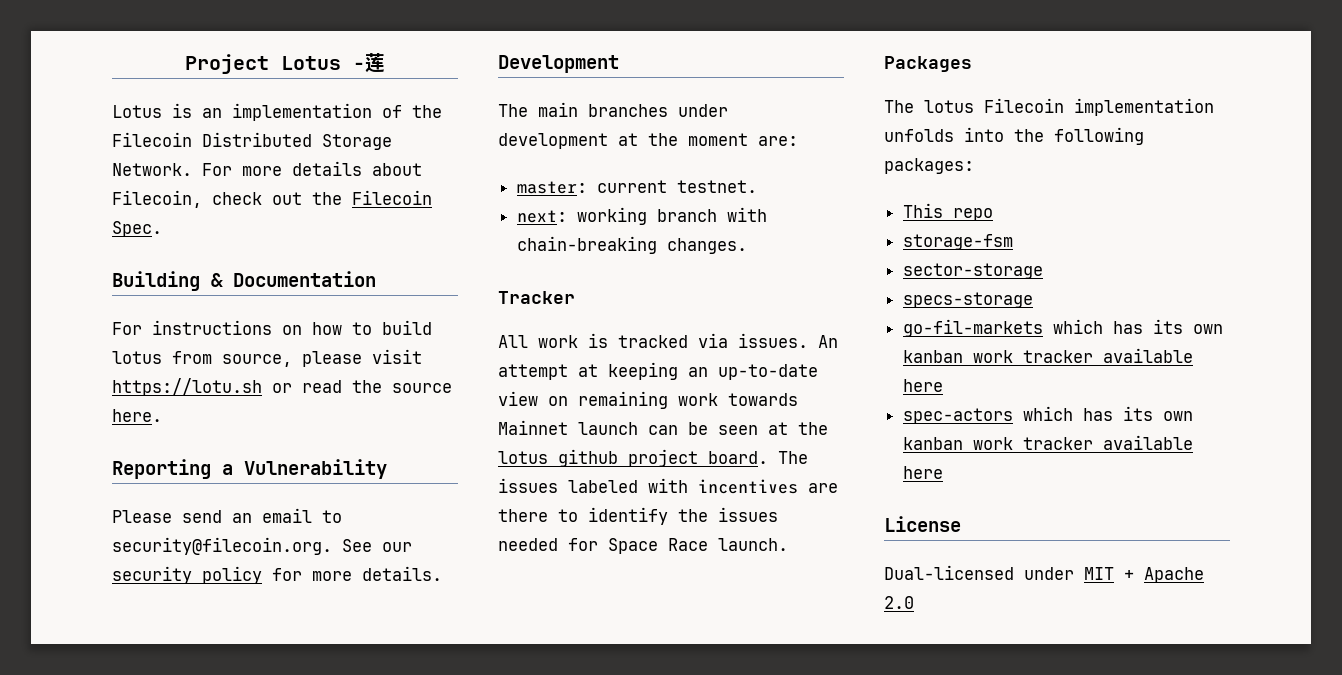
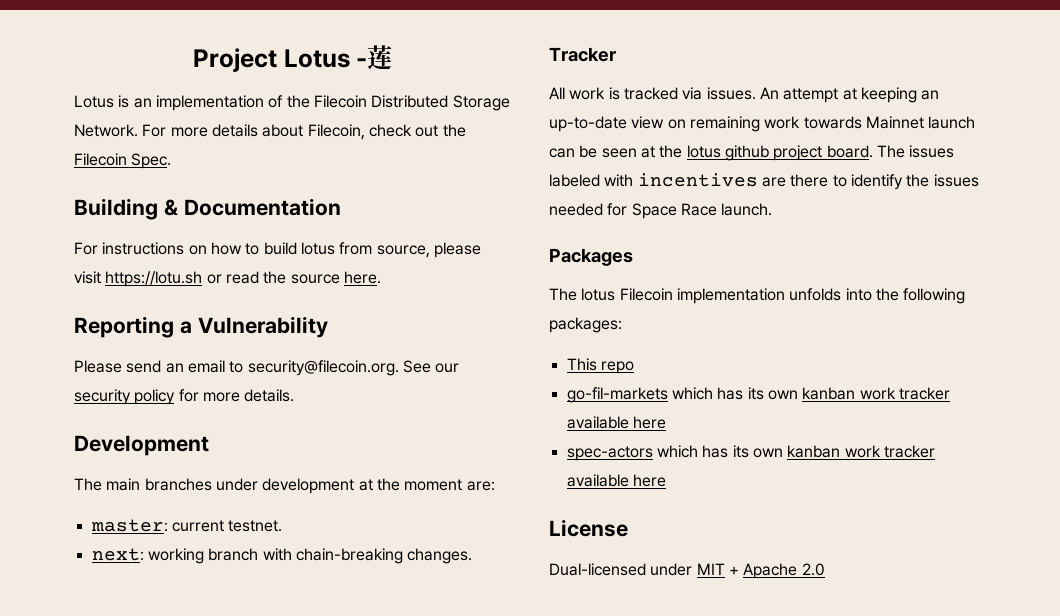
- storage-fsm
- sector-storage
- specs-storage

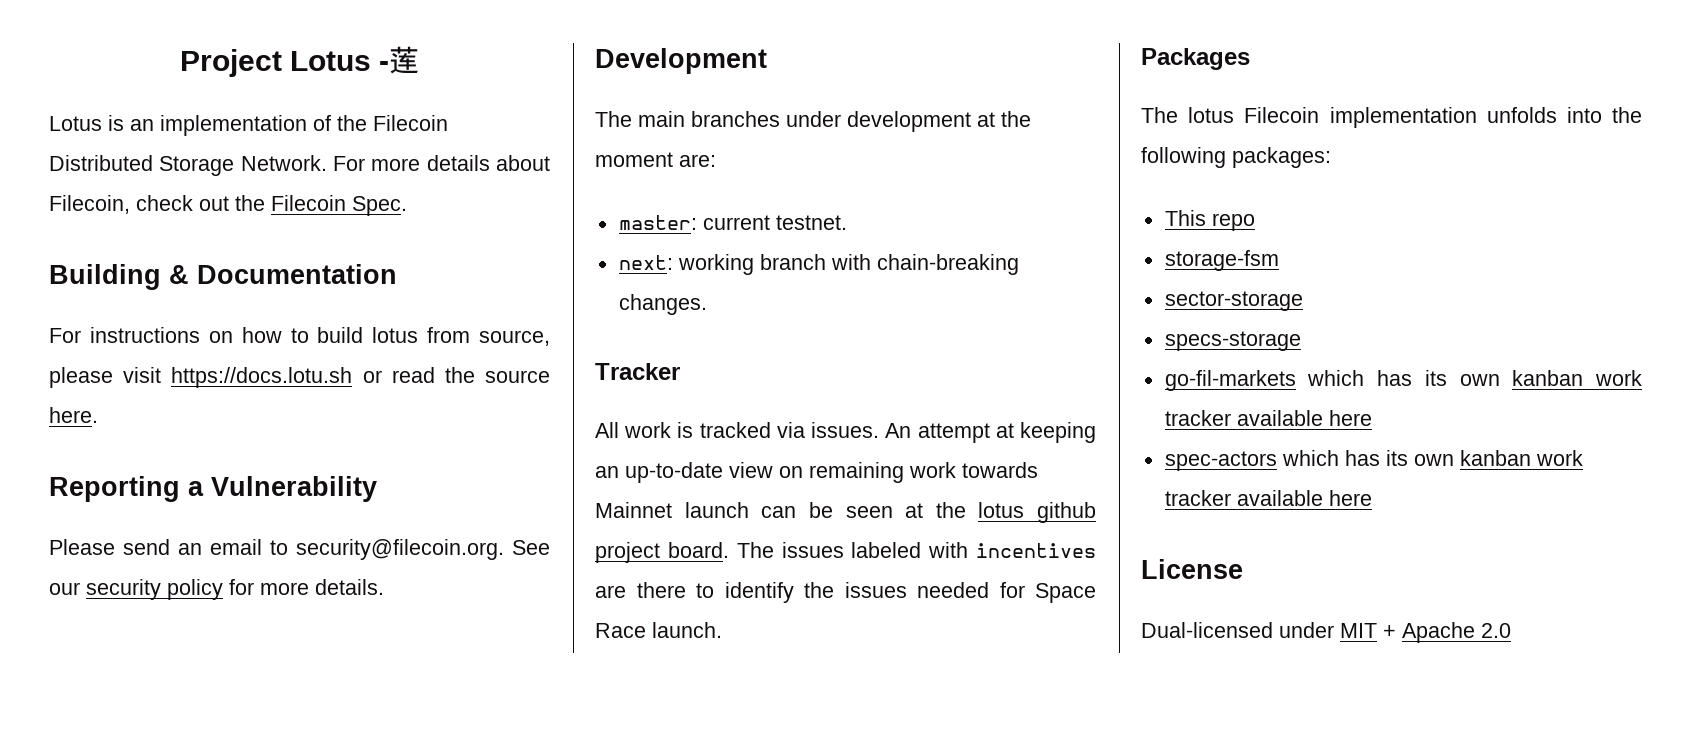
- For instructions on how to build lotus from source, please visit https://lotu.sh or read the source here.
+ For instructions on how to build lotus from source, please visit https://docs.lotu.sh or read the source here.
+ storage-fsm
+ sector-storage
+ specs-storage

